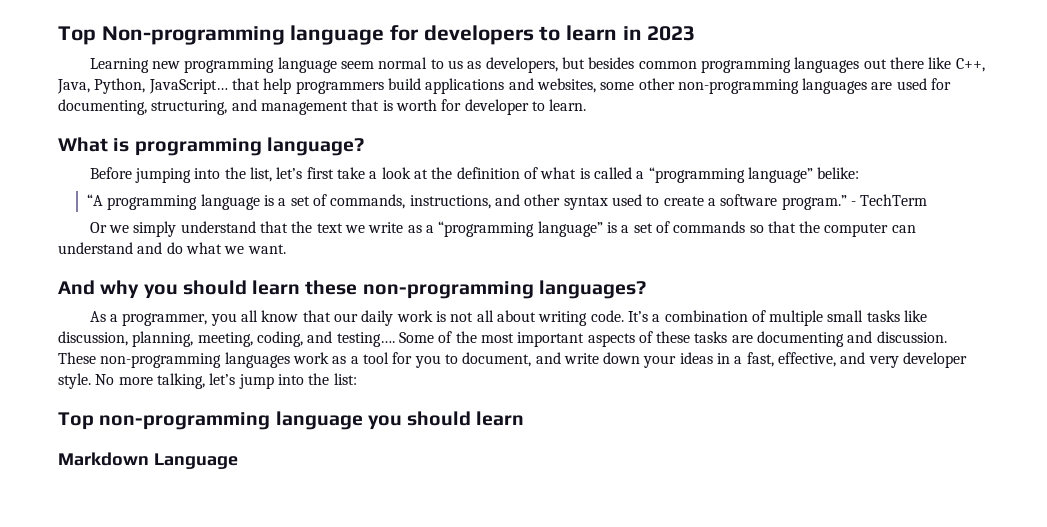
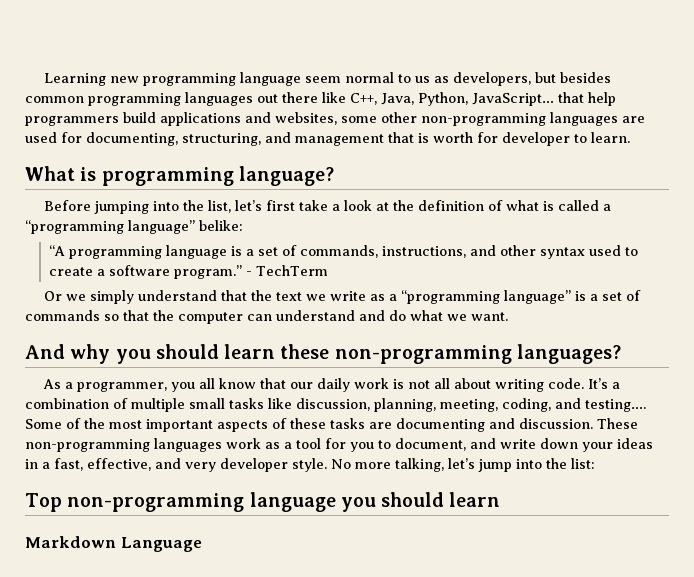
- Top Non-programming language for developers to learn in 2023

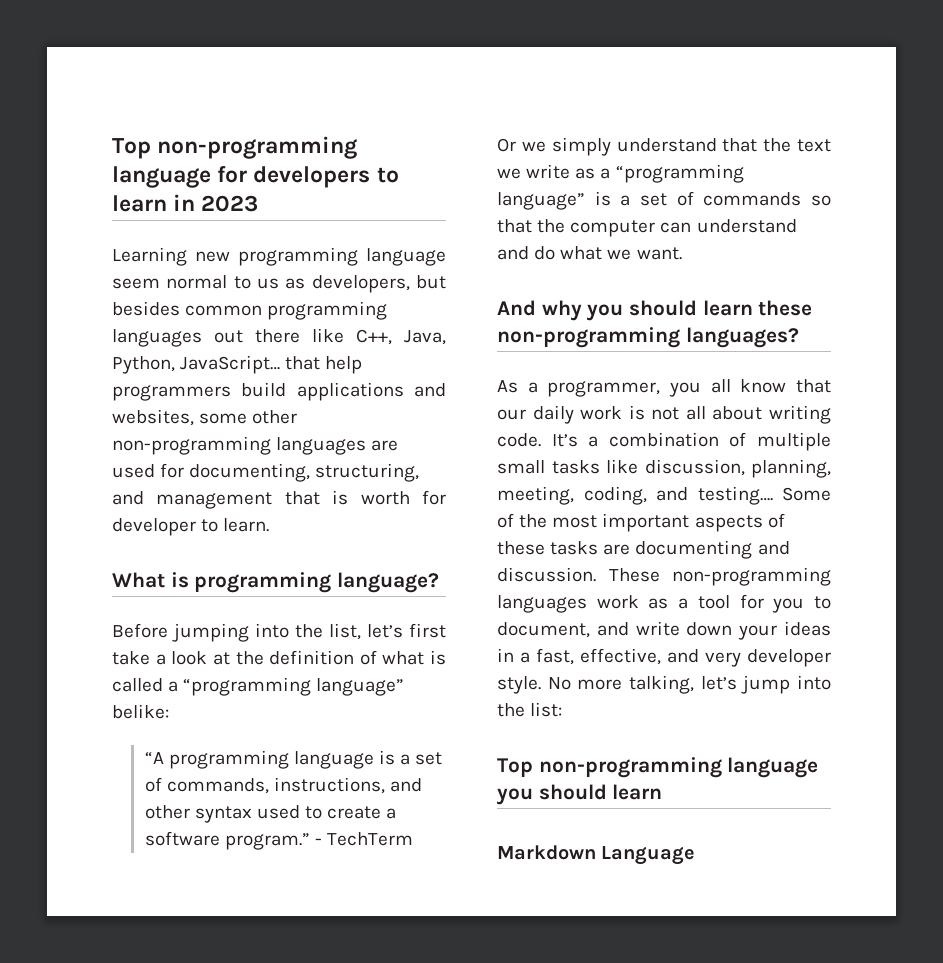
+ Top non-programming language for developers to learn in 2023

